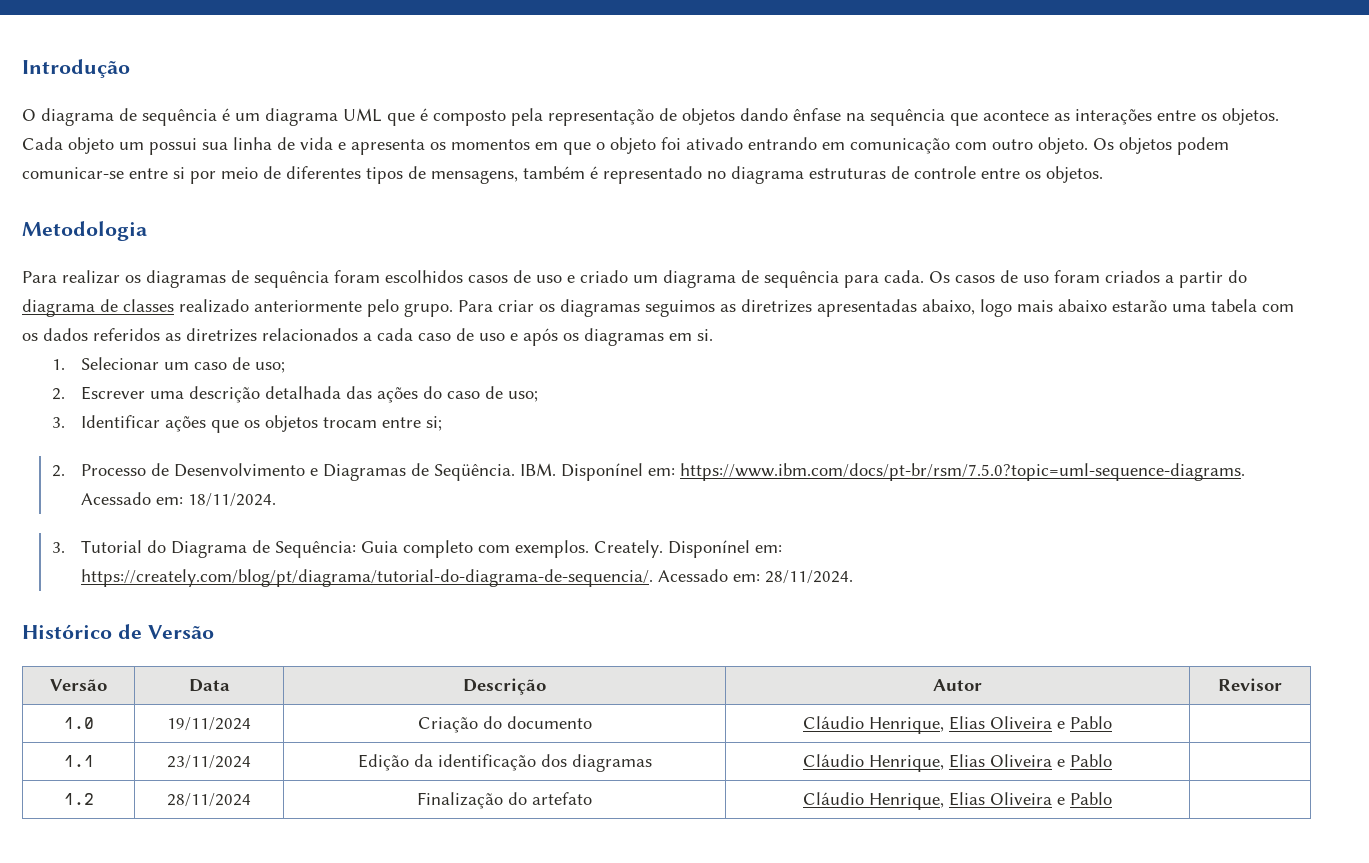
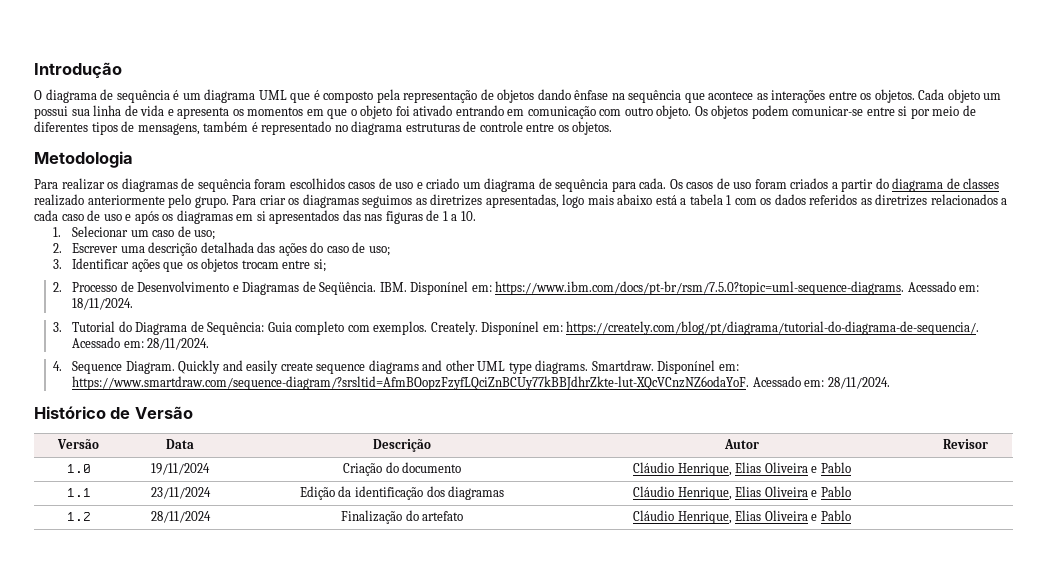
- Para criar os diagramas seguimos as diretrizes apresentadas abaixo, logo mais abaixo estarão uma tabela com os dados referidos as diretrizes relacionados a cada caso de uso e após os diagramas em si.
+ Para criar os diagramas seguimos as diretrizes apresentadas, logo mais abaixo está a tabela 1 com os dados referidos as diretrizes relacionados a cada caso de uso e após os diagramas em si apresentados das nas figuras de 1 a 10.
+ 4. Sequence Diagram. Quickly and easily create sequence diagrams and other UML type diagrams. Smartdraw. Disponínel em: https://www.smartdraw.com/sequence-diagram/?srsltid=AfmBOopzFzyfLQciZnBCUy77kBBJdhrZkte-lut-XQcVCnzNZ6odaYoF. Acessado em: 28/11/2024.

